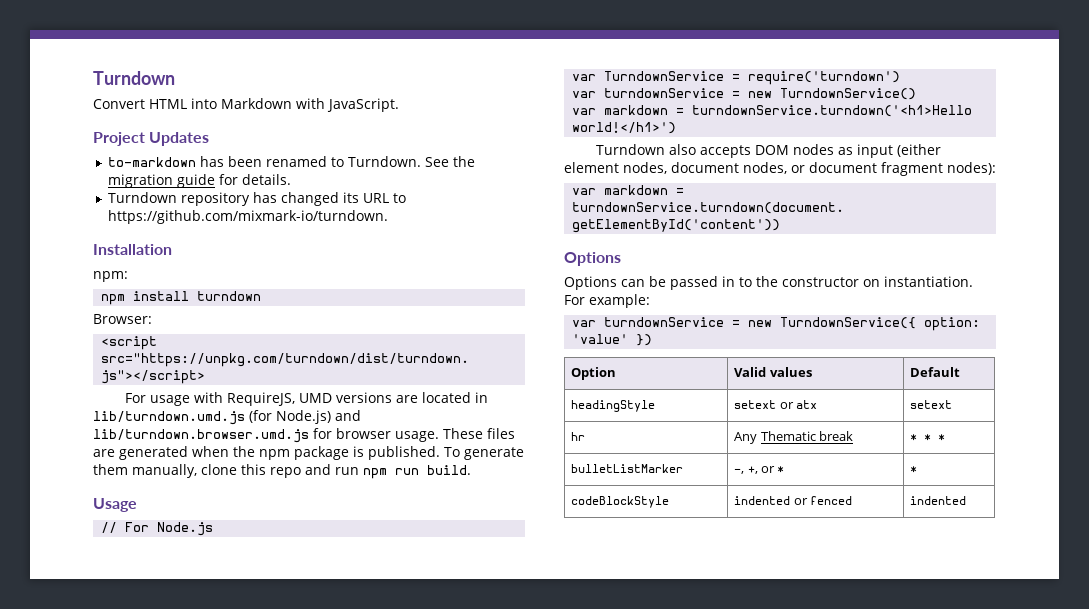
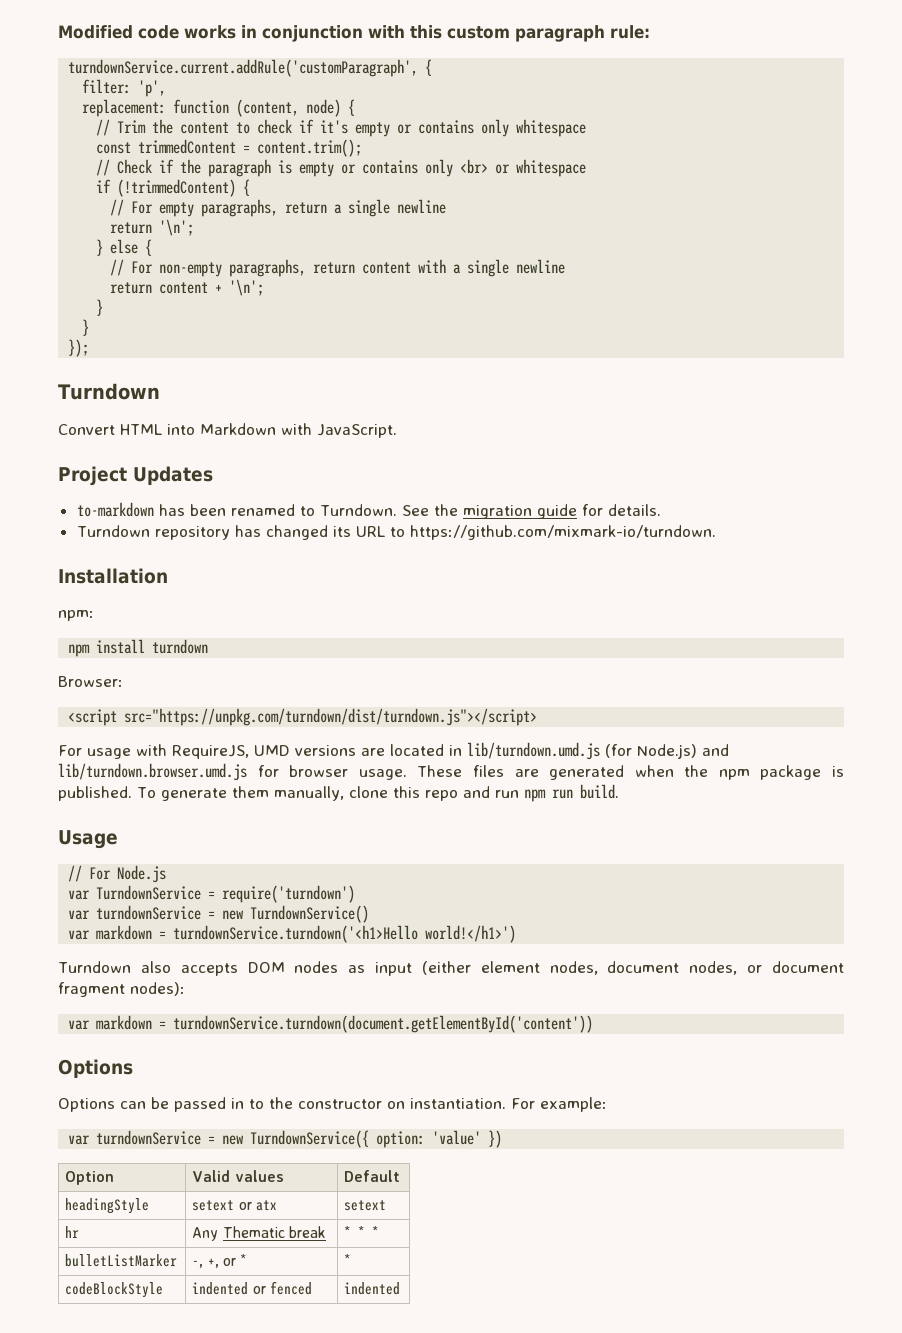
+ Modified code works in conjunction with this custom paragraph rule:
+ turndownService.current.addRule('customParagraph', {
+ filter: 'p',
+ replacement: function (content, node) {
+ // Trim the content to check if it's empty or contains only whitespace
+ const trimmedContent = content.trim();
+ // Check if the paragraph is empty or contains only <br> or whitespace
+ if (!trimmedContent) {
+ // For empty paragraphs, return a single newline
+ return '\n';
+ } else {
+ // For non-empty paragraphs, return content with a single newline
+ return content + '\n';
+ }
+ }
+ });

